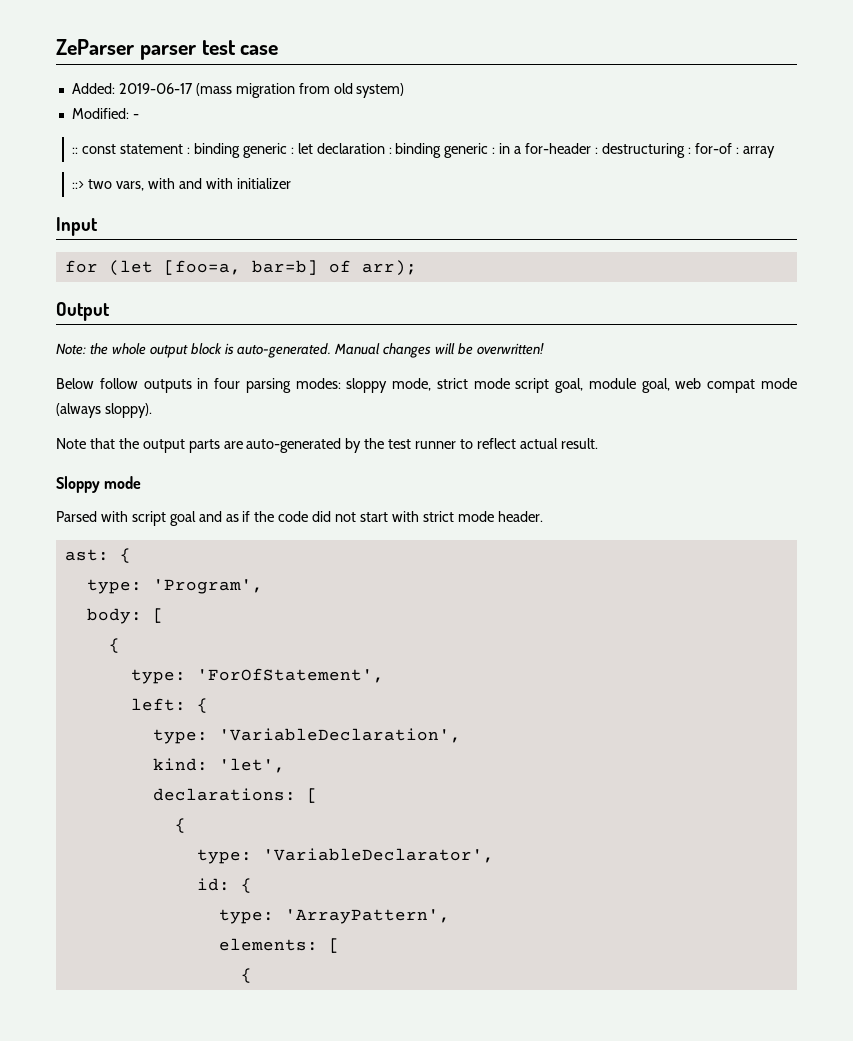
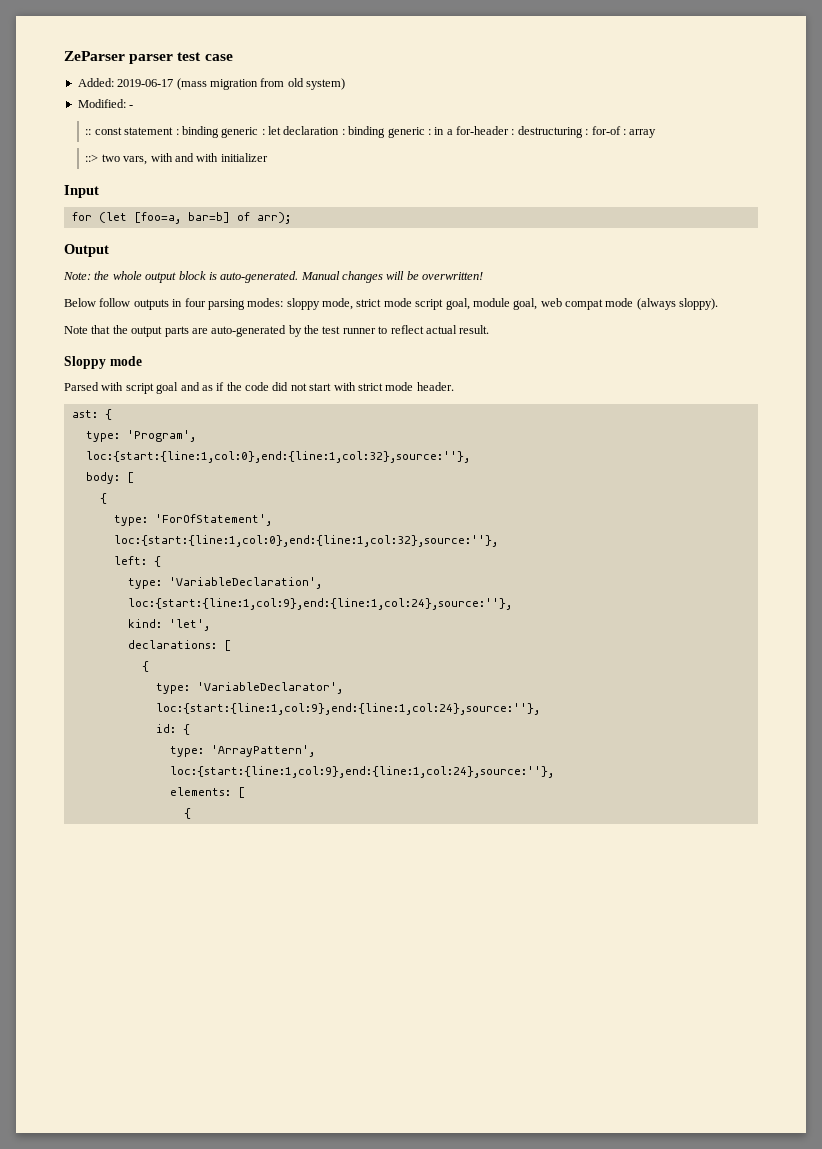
  type: 'Program',
+ loc:{start:{line:1,col:0},end:{line:1,col:32},source:''},
  type: 'ForOfStatement',
+ loc:{start:{line:1,col:0},end:{line:1,col:32},source:''},
  type: 'VariableDeclaration',
+ loc:{start:{line:1,col:9},end:{line:1,col:24},source:''},
  type: 'VariableDeclarator',
+ loc:{start:{line:1,col:9},end:{line:1,col:24},source:''},
  type: 'ArrayPattern',
+ loc:{start:{line:1,col:9},end:{line:1,col:24},source:''},

